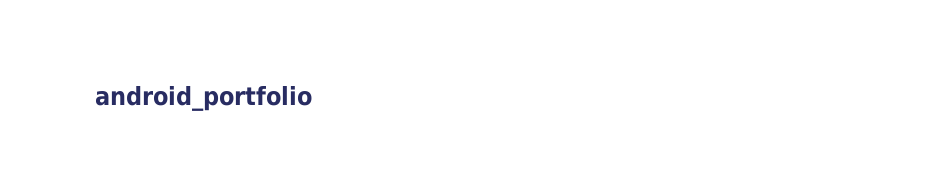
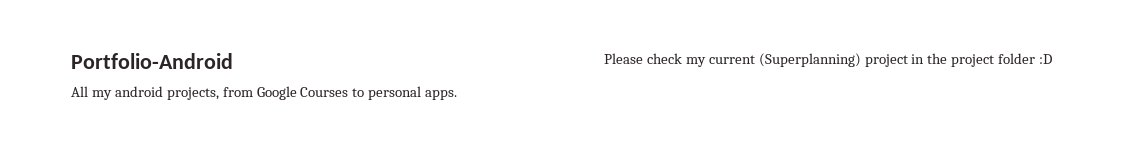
- android_portfolio
+ Portfolio-Android
+ All my android projects, from Google Courses to personal apps.
+ Please check my current (Superplanning) project in the project folder :D

